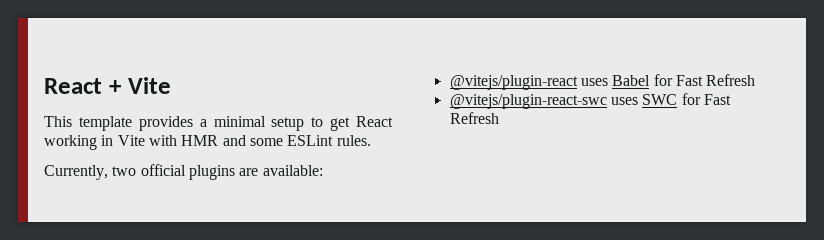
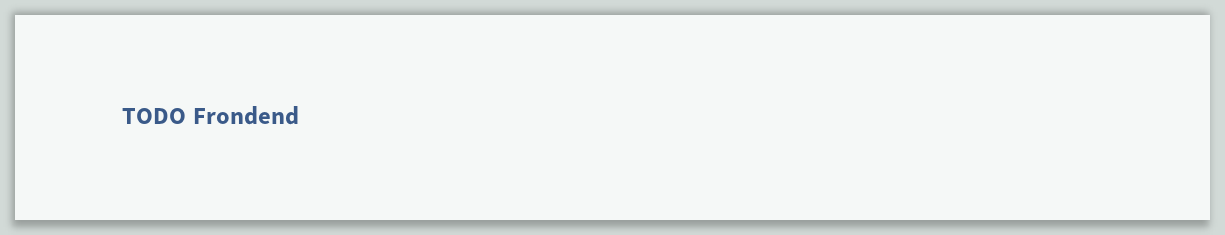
- React + Vite
- This template provides a minimal setup to get React working in Vite with HMR and some ESLint rules.
- Currently, two official plugins are available:
- @vitejs/plugin-react uses Babel for Fast Refresh
- @vitejs/plugin-react-swc uses SWC for Fast Refresh
+ TODO Frondend

